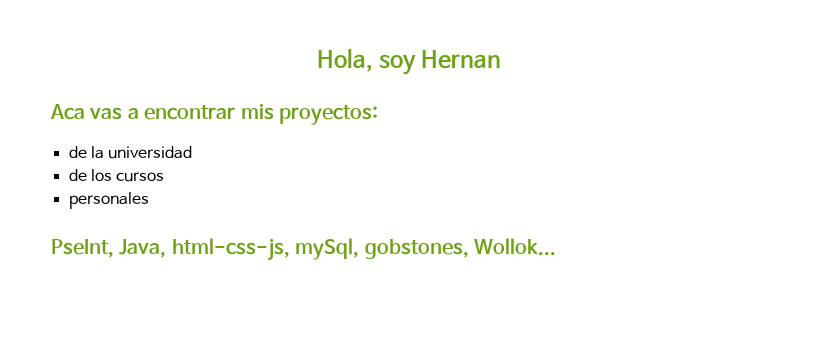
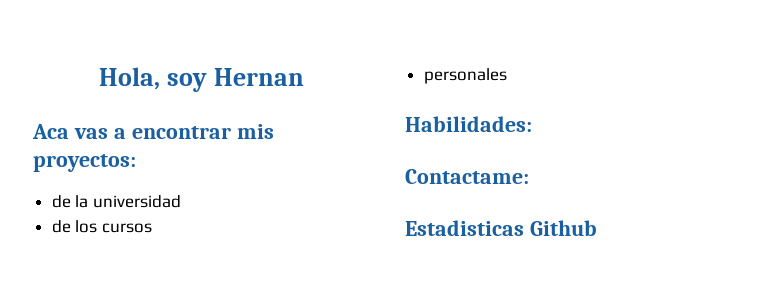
- PseInt, Java, html-css-js, mySql, gobstones, Wollok...
+ Habilidades:
+ Contactame:
+ Estadisticas Github

